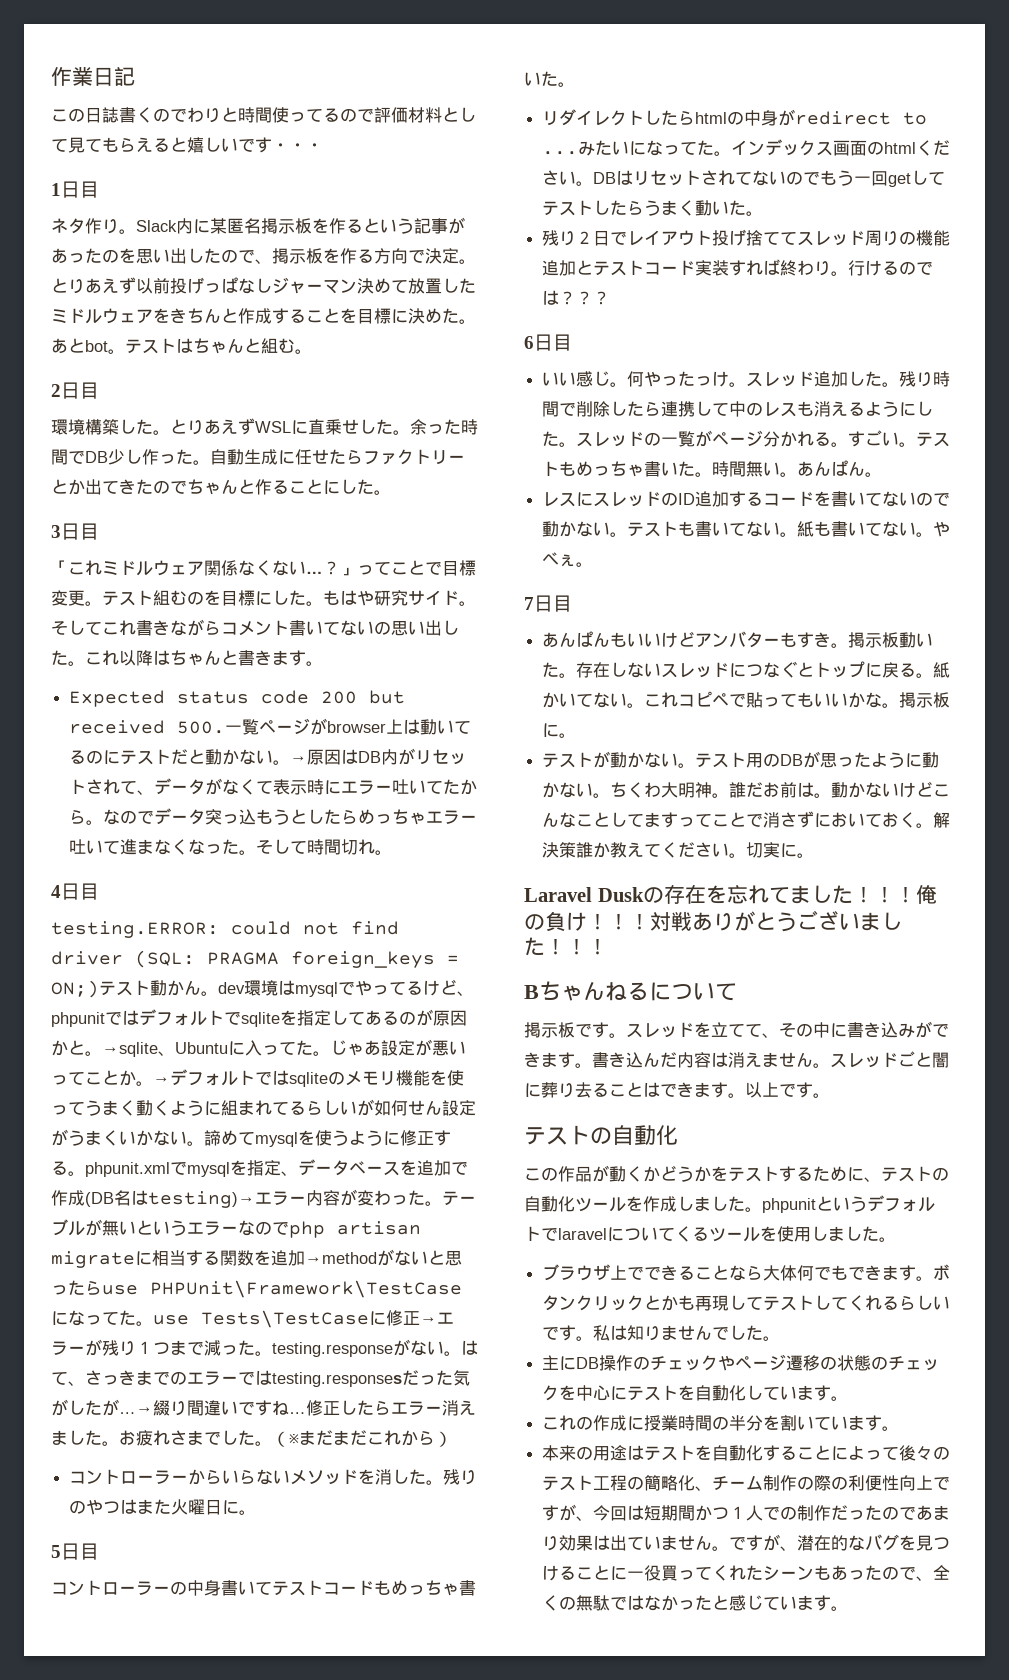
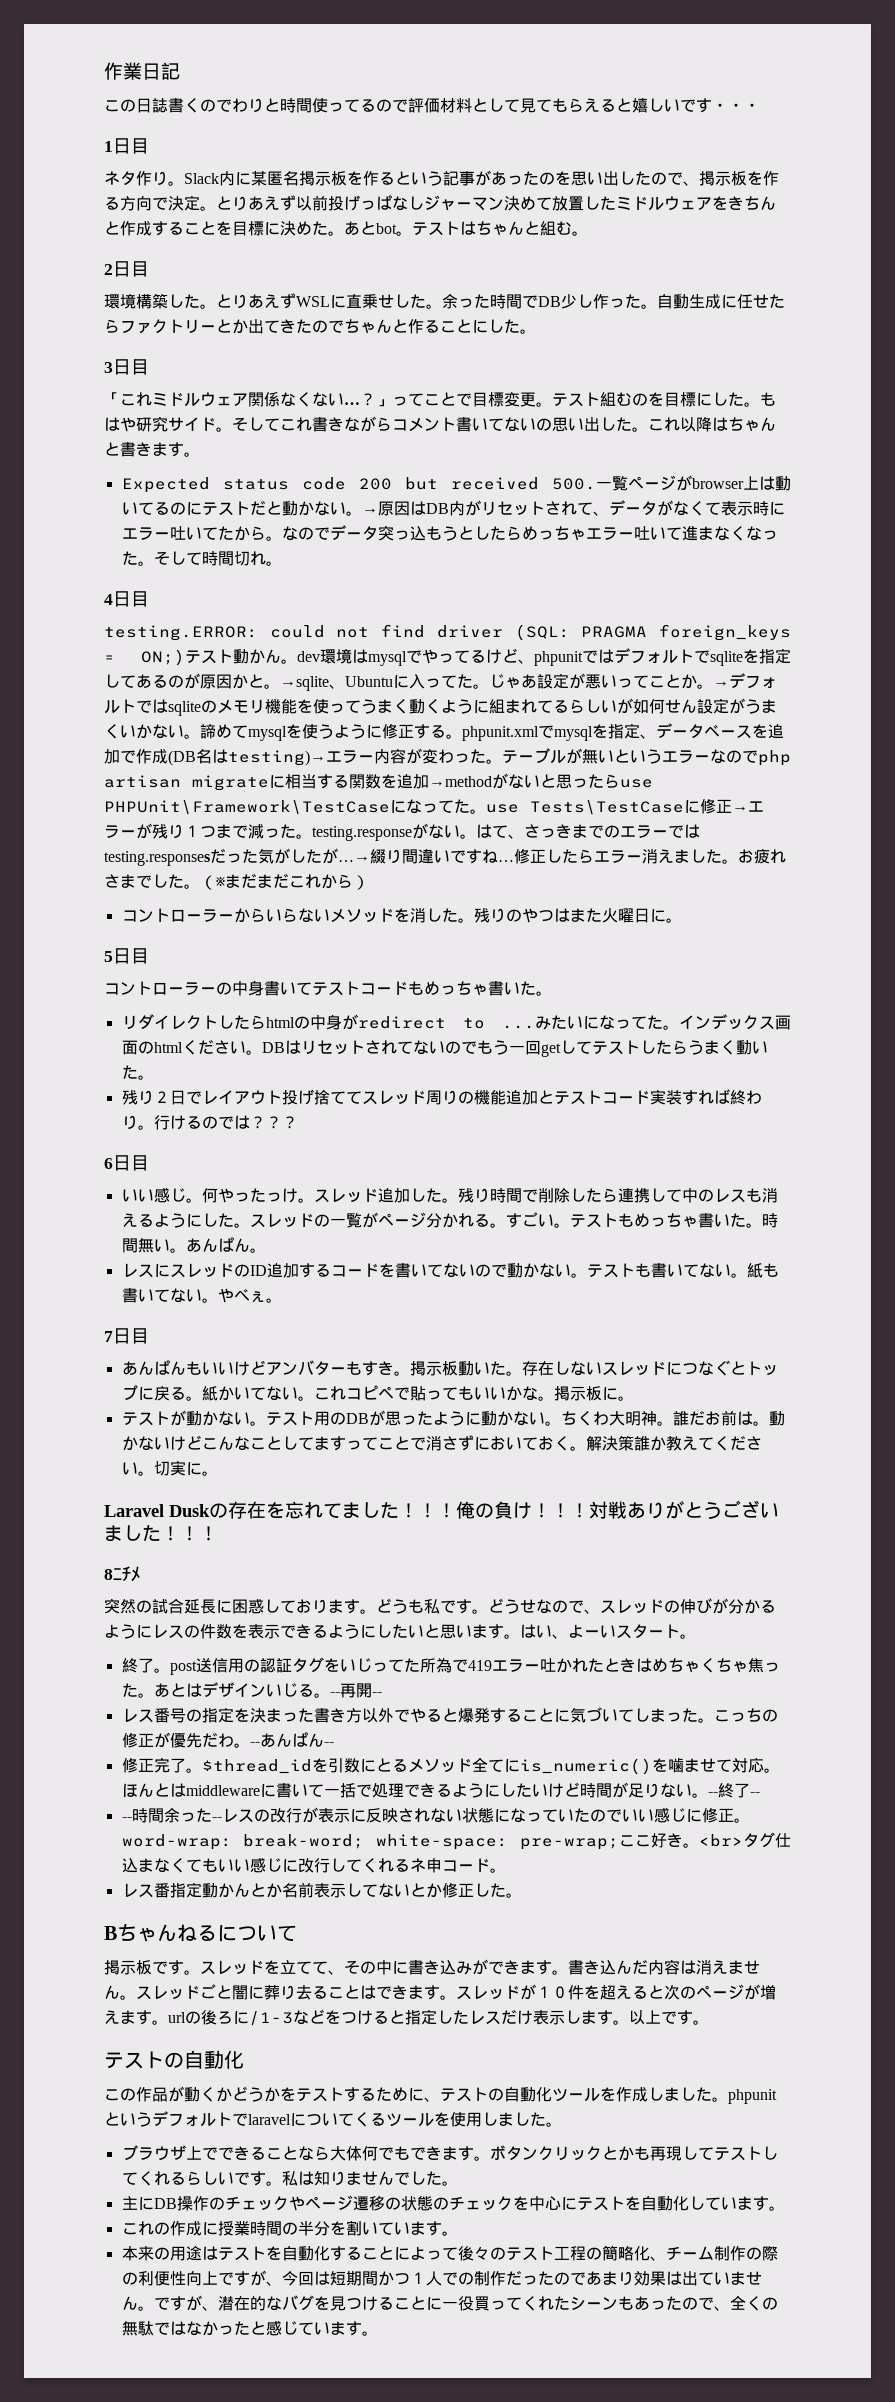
+ 8ﾆﾁﾒ
+ 突然の試合延長に困惑しております。どうも私です。どうせなので、スレッドの伸びが分かるようにレスの件数を表示できるようにしたいと思います。はい、よーいスタート。
+ 終了。post送信用の認証タグをいじってた所為で419エラー吐かれたときはめちゃくちゃ焦った。あとはデザインいじる。--再開--
+ レス番号の指定を決まった書き方以外でやると爆発することに気づいてしまった。こっちの修正が優先だわ。--あんぱん--
+ 修正完了。$thread_idを引数にとるメソッド全てにis_numeric()を噛ませて対応。ほんとはmiddlewareに書いて一括で処理できるようにしたいけど時間が足りない。--終了--
+ --時間余った--レスの改行が表示に反映されない状態になっていたのでいい感じに修正。word-wrap: break-word; white-space: pre-wrap;ここ好き。<br>タグ仕込まなくてもいい感じに改行してくれるネ申コード。
+ レス番指定動かんとか名前表示してないとか修正した。
+ スレッドが１０件を超えると次のページが増えます。urlの後ろに/1-3などをつけると指定したレスだけ表示します。

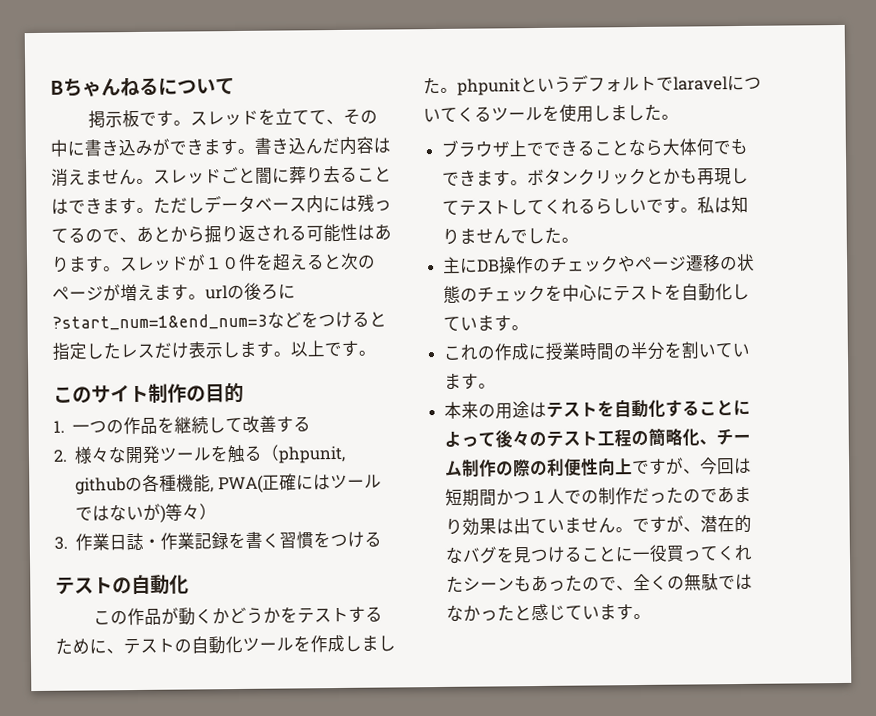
- 作業日記
- この日誌書くのでわりと時間使ってるので評価材料として見てもらえると嬉しいです・・・
- 1日目
- ネタ作り。Slack内に某匿名掲示板を作るという記事があったのを思い出したので、掲示板を作る方向で決定。とりあえず以前投げっぱなしジャーマン決めて放置したミドルウェアをきちんと作成することを目標に決めた。あとbot。テストはちゃんと組む。
- 2日目
- 環境構築した。とりあえずWSLに直乗せした。余った時間でDB少し作った。自動生成に任せたらファクトリーとか出てきたのでちゃんと作ることにした。
- 3日目
- 「これミドルウェア関係なくない…？」ってことで目標変更。テスト組むのを目標にした。もはや研究サイド。そしてこれ書きながらコメント書いてないの思い出した。これ以降はちゃんと書きます。
- Expected status code 200 but received 500.一覧ページがbrowser上は動いてるのにテストだと動かない。→原因はDB内がリセットされて、データがなくて表示時にエラー吐いてたから。なのでデータ突っ込もうとしたらめっちゃエラー吐いて進まなくなった。そして時間切れ。
- 4日目
- testing.ERROR: could not find driver (SQL: PRAGMA foreign_keys = ON;)テスト動かん。dev環境はmysqlでやってるけど、phpunitではデフォルトでsqliteを指定してあるのが原因かと。→sqlite、Ubuntuに入ってた。じゃあ設定が悪いってことか。→デフォルトではsqliteのメモリ機能を使ってうまく動くように組まれてるらしいが如何せん設定がうまくいかない。諦めてmysqlを使うように修正する。phpunit.xmlでmysqlを指定、データベースを追加で作成(DB名はtesting)→エラー内容が変わった。テーブルが無いというエラーなのでphp artisan migrateに相当する関数を追加→methodがないと思ったらuse PHPUnit\Framework\TestCaseになってた。use Tests\TestCaseに修正→エラーが残り１つまで減った。testing.responseがない。はて、さっきまでのエラーではtesting.responsesだった気がしたが…→綴り間違いですね…修正したらエラー消えました。お疲れさまでした。（※まだまだこれから）
- コントローラーからいらないメソッドを消した。残りのやつはまた火曜日に。
- 5日目
- コントローラーの中身書いてテストコードもめっちゃ書いた。
- リダイレクトしたらhtmlの中身がredirect to ...みたいになってた。インデックス画面のhtmlください。DBはリセットされてないのでもう一回getしてテストしたらうまく動いた。
- 残り２日でレイアウト投げ捨ててスレッド周りの機能追加とテストコード実装すれば終わり。行けるのでは？？？
- 6日目
- いい感じ。何やったっけ。スレッド追加した。残り時間で削除したら連携して中のレスも消えるようにした。スレッドの一覧がページ分かれる。すごい。テストもめっちゃ書いた。時間無い。あんぱん。
- レスにスレッドのID追加するコードを書いてないので動かない。テストも書いてない。紙も書いてない。やべぇ。
- 7日目
- あんぱんもいいけどアンバターもすき。掲示板動いた。存在しないスレッドにつなぐとトップに戻る。紙かいてない。これコピペで貼ってもいいかな。掲示板に。
- テストが動かない。テスト用のDBが思ったように動かない。ちくわ大明神。誰だお前は。動かないけどこんなことしてますってことで消さずにおいておく。解決策誰か教えてください。切実に。
- Laravel Duskの存在を忘れてました！！！俺の負け！！！対戦ありがとうございました！！！
- 8ﾆﾁﾒ
- 突然の試合延長に困惑しております。どうも私です。どうせなので、スレッドの伸びが分かるようにレスの件数を表示できるようにしたいと思います。はい、よーいスタート。
- 終了。post送信用の認証タグをいじってた所為で419エラー吐かれたときはめちゃくちゃ焦った。あとはデザインいじる。--再開--
- レス番号の指定を決まった書き方以外でやると爆発することに気づいてしまった。こっちの修正が優先だわ。--あんぱん--
- 修正完了。$thread_idを引数にとるメソッド全てにis_numeric()を噛ませて対応。ほんとはmiddlewareに書いて一括で処理できるようにしたいけど時間が足りない。--終了--
- --時間余った--レスの改行が表示に反映されない状態になっていたのでいい感じに修正。word-wrap: break-word; white-space: pre-wrap;ここ好き。<br>タグ仕込まなくてもいい感じに改行してくれるネ申コード。
- レス番指定動かんとか名前表示してないとか修正した。
+ ただしデータベース内には残ってるので、あとから掘り返される可能性はあります。
- スレッドが１０件を超えると次のページが増えます。urlの後ろに/1-3などをつけると指定したレスだけ表示します。
+ スレッドが１０件を超えると次のページが増えます。urlの後ろに?start_num=1&end_num=3などをつけると指定したレスだけ表示します。
+ このサイト制作の目的
+ 1.一つの作品を継続して改善する
+ 2.様々な開発ツールを触る（phpunit, githubの各種機能, PWA(正確にはツールではないが)等々）
+ 3.作業日誌・作業記録を書く習慣をつける

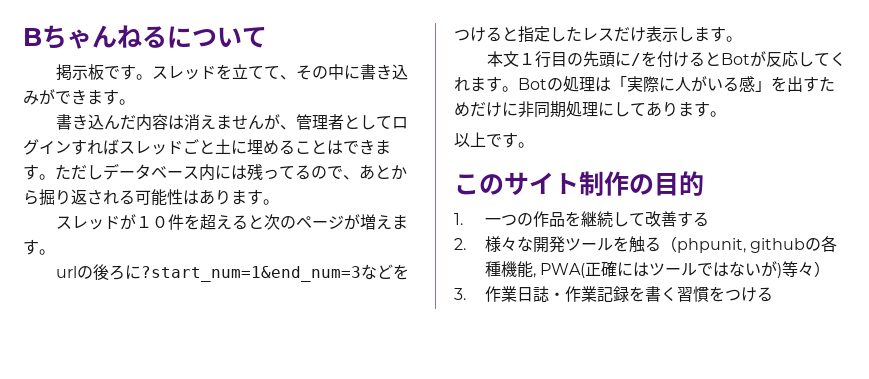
- スレッドを立てて、その中に書き込みができます。書き込んだ内容は消えません。スレッドごと闇に葬り去ることはできます。
+ スレッドを立てて、その中に書き込みができます。
+ 書き込んだ内容は消えませんが、管理者としてログインすればスレッドごと土に埋めることはできます。
- ただしデータベース内には残ってるので、あとから掘り返される可能性はあります。スレッドが１０件を超えると次のページが増えます。urlの後ろに?start_num=1&end_num=3などをつけると指定したレスだけ表示します。以上です。
+ ただしデータベース内には残ってるので、あとから掘り返される可能性はあります。
+ スレッドが１０件を超えると次のページが増えます。
+ urlの後ろに?start_num=1&end_num=3などをつけると指定したレスだけ表示します。
+ 本文１行目の先頭に/を付けるとBotが反応してくれます。Botの処理は「実際に人がいる感」を出すためだけに非同期処理にしてあります。
+ 以上です。
  3.作業日誌・作業記録を書く習慣をつける
- テストの自動化
- この作品が動くかどうかをテストするために、テストの自動化ツールを作成しました。phpunitというデフォルトでlaravelについてくるツールを使用しました。
- ブラウザ上でできることなら大体何でもできます。ボタンクリックとかも再現してテストしてくれるらしいです。私は知りませんでした。
- 主にDB操作のチェックやページ遷移の状態のチェックを中心にテストを自動化しています。
- これの作成に授業時間の半分を割いています。
- 本来の用途はテストを自動化することによって後々のテスト工程の簡略化、チーム制作の際の利便性向上ですが、今回は短期間かつ１人での制作だったのであまり効果は出ていません。ですが、潜在的なバグを見つけることに一役買ってくれたシーンもあったので、全くの無駄ではなかったと感じています。

